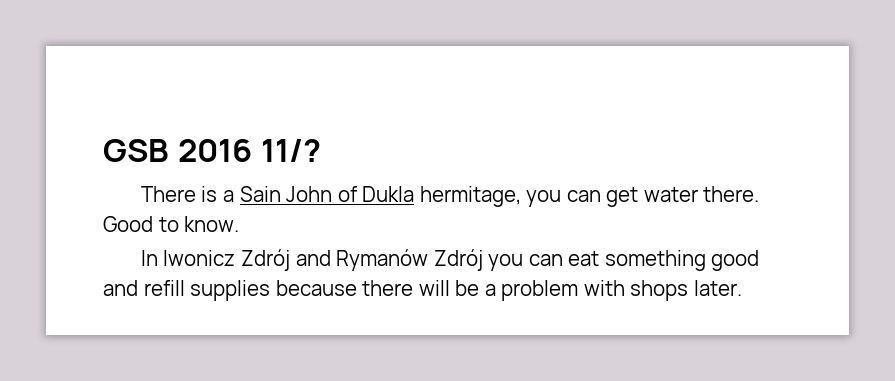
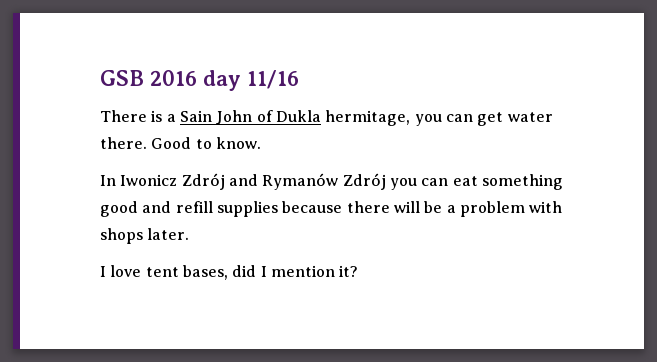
- GSB 2016 11/?
+ GSB 2016 day 11/16
+ I love tent bases, did I mention it?

